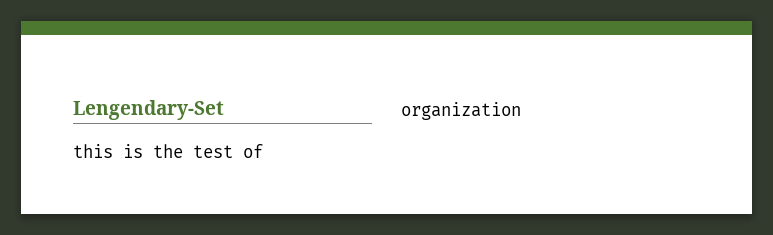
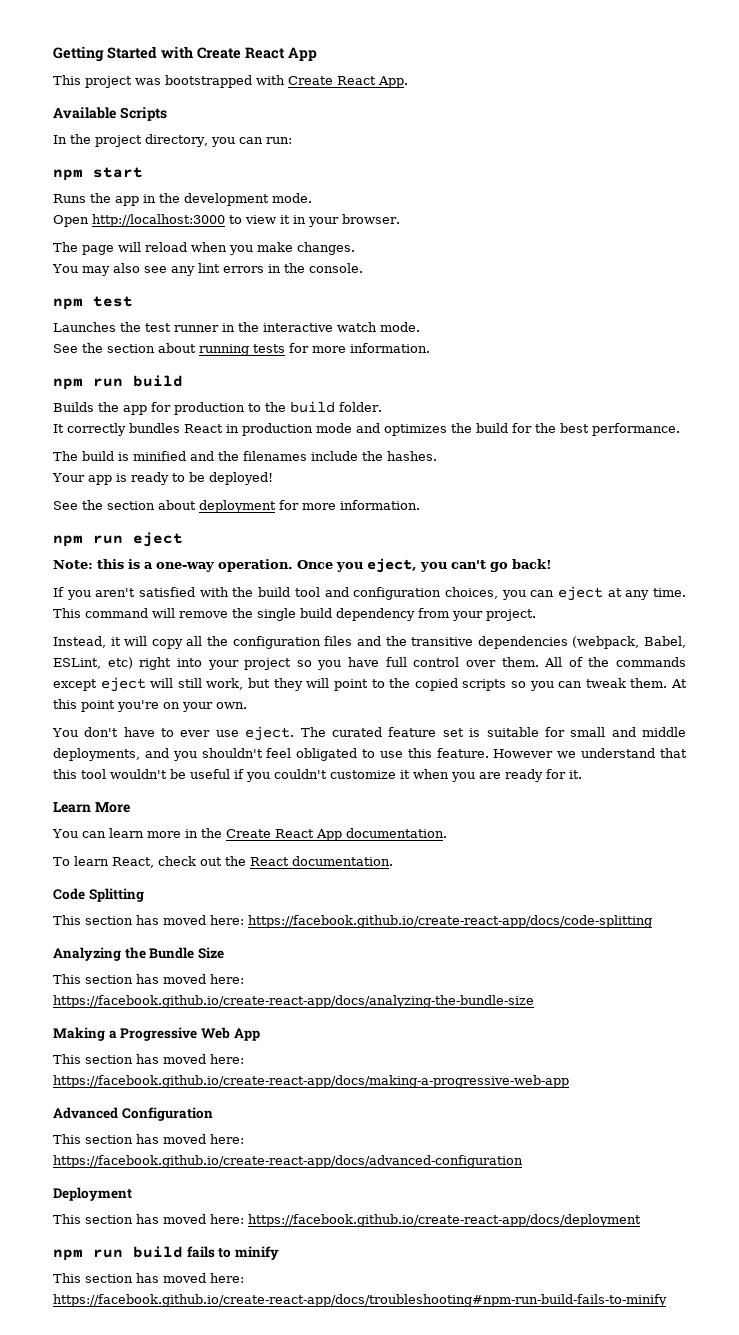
- Lengendary-Set
- this is the test of organization
+ Getting Started with Create React App
+ This project was bootstrapped with Create React App.
+ Available Scripts
+ In the project directory, you can run:
+ npm start
+ Runs the app in the development mode.
+ Open http://localhost:3000 to view it in your browser.
+ The page will reload when you make changes.
+ You may also see any lint errors in the console.
+ npm test
+ Launches the test runner in the interactive watch mode.
+ See the section about running tests for more information.
+ npm run build
+ Builds the app for production to the build folder.
+ It correctly bundles React in production mode and optimizes the build for the best performance.
+ The build is minified and the filenames include the hashes.
+ Your app is ready to be deployed!
+ See the section about deployment for more information.
+ npm run eject
+ Note: this is a one-way operation. Once you eject, you can't go back!
+ If you aren't satisfied with the build tool and configuration choices, you can eject at any time. This command will remove the single build dependency from your project.
+ Instead, it will copy all the configuration files and the transitive dependencies (webpack, Babel, ESLint, etc) right into your project so you have full control over them. All of the commands except eject will still work, but they will point to the copied scripts so you can tweak them. At this point you're on your own.
+ You don't have to ever use eject. The curated feature set is suitable for small and middle deployments, and you shouldn't feel obligated to use this feature. However we understand that this tool wouldn't be useful if you couldn't customize it when you are ready for it.
+ Learn More
+ You can learn more in the Create React App documentation.
+ To learn React, check out the React documentation.
+ Code Splitting
+ This section has moved here: https://facebook.github.io/create-react-app/docs/code-splitting
+ Analyzing the Bundle Size
+ This section has moved here: https://facebook.github.io/create-react-app/docs/analyzing-the-bundle-size
+ Making a Progressive Web App
+ This section has moved here: https://facebook.github.io/create-react-app/docs/making-a-progressive-web-app
+ Advanced Configuration
+ This section has moved here: https://facebook.github.io/create-react-app/docs/advanced-configuration
+ Deployment
+ This section has moved here: https://facebook.github.io/create-react-app/docs/deployment
+ npm run build fails to minify
+ This section has moved here: https://facebook.github.io/create-react-app/docs/troubleshooting#npm-run-build-fails-to-minify

